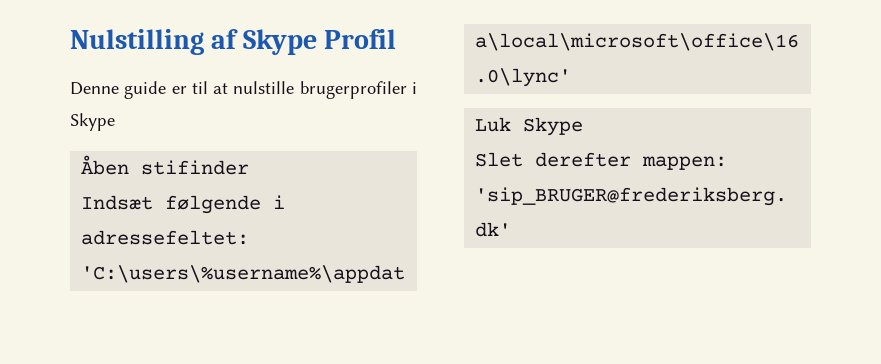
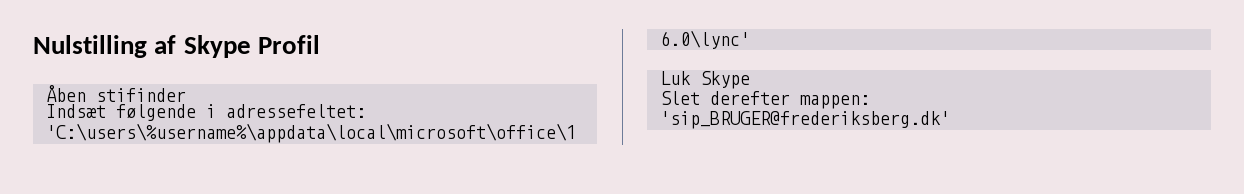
- Denne guide er til at nulstille brugerprofiler i Skype

